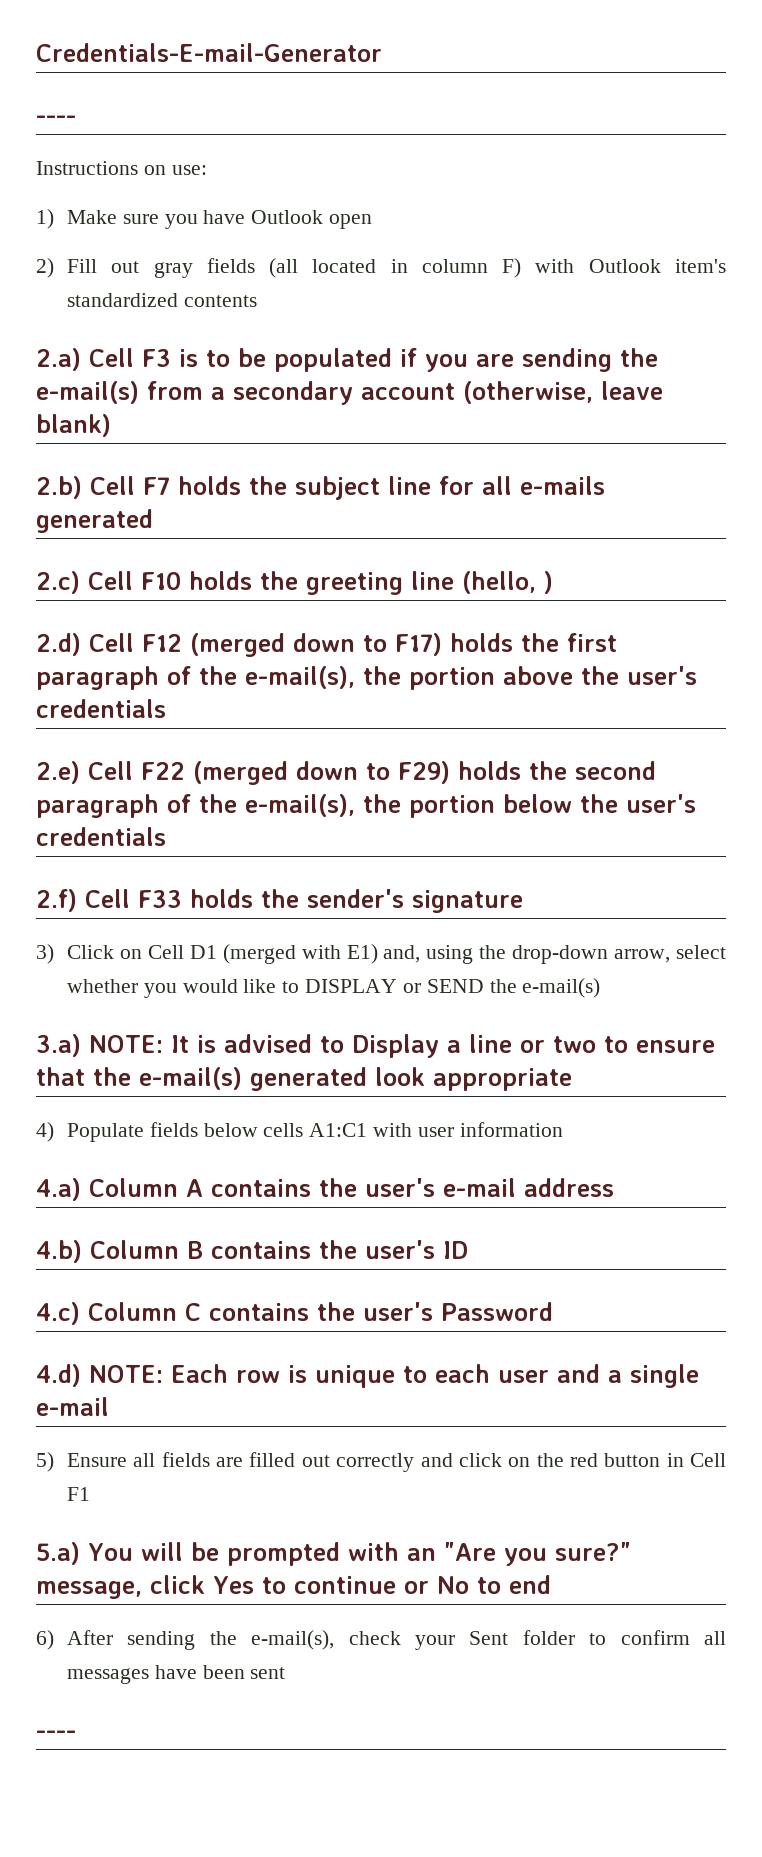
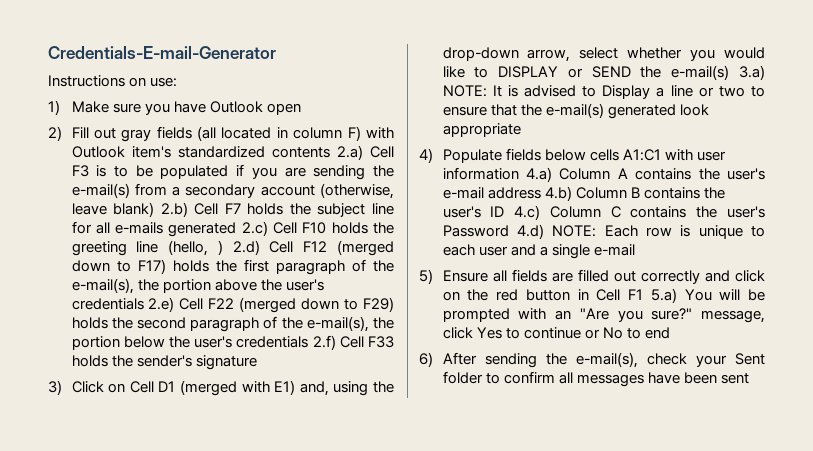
  Credentials-E-mail-Generator
- ----
- 2) Fill out gray fields (all located in column F) with Outlook item's standardized contents
- 2.a) Cell F3 is to be populated if you are sending the e-mail(s) from a secondary account (otherwise, leave blank)
- 2.b) Cell F7 holds the subject line for all e-mails generated
- 2.c) Cell F10 holds the greeting line (hello, )
- 2.d) Cell F12 (merged down to F17) holds the first paragraph of the e-mail(s), the portion above the user's credentials
- 2.e) Cell F22 (merged down to F29) holds the second paragraph of the e-mail(s), the portion below the user's credentials
- 2.f) Cell F33 holds the sender's signature
+ 2) Fill out gray fields (all located in column F) with Outlook item's standardized contents 2.a) Cell F3 is to be populated if you are sending the e-mail(s) from a secondary account (otherwise, leave blank) 2.b) Cell F7 holds the subject line for all e-mails generated 2.c) Cell F10 holds the greeting line (hello, ) 2.d) Cell F12 (merged down to F17) holds the first paragraph of the e-mail(s), the portion above the user's credentials 2.e) Cell F22 (merged down to F29) holds the second paragraph of the e-mail(s), the portion below the user's credentials 2.f) Cell F33 holds the sender's signature
- 3) Click on Cell D1 (merged with E1) and, using the drop-down arrow, select whether you would like to DISPLAY or SEND the e-mail(s)
- 3.a) NOTE: It is advised to Display a line or two to ensure that the e-mail(s) generated look appropriate
+ 3) Click on Cell D1 (merged with E1) and, using the drop-down arrow, select whether you would like to DISPLAY or SEND the e-mail(s) 3.a) NOTE: It is advised to Display a line or two to ensure that the e-mail(s) generated look appropriate
- 4) Populate fields below cells A1:C1 with user information
- 4.a) Column A contains the user's e-mail address
- 4.b) Column B contains the user's ID
- 4.c) Column C contains the user's Password
- 4.d) NOTE: Each row is unique to each user and a single e-mail
+ 4) Populate fields below cells A1:C1 with user information 4.a) Column A contains the user's e-mail address 4.b) Column B contains the user's ID 4.c) Column C contains the user's Password 4.d) NOTE: Each row is unique to each user and a single e-mail
- 5) Ensure all fields are filled out correctly and click on the red button in Cell F1
- 5.a) You will be prompted with an "Are you sure?" message, click Yes to continue or No to end
+ 5) Ensure all fields are filled out correctly and click on the red button in Cell F1 5.a) You will be prompted with an "Are you sure?" message, click Yes to continue or No to end
  6) After sending the e-mail(s), check your Sent folder to confirm all messages have been sent
- ----

